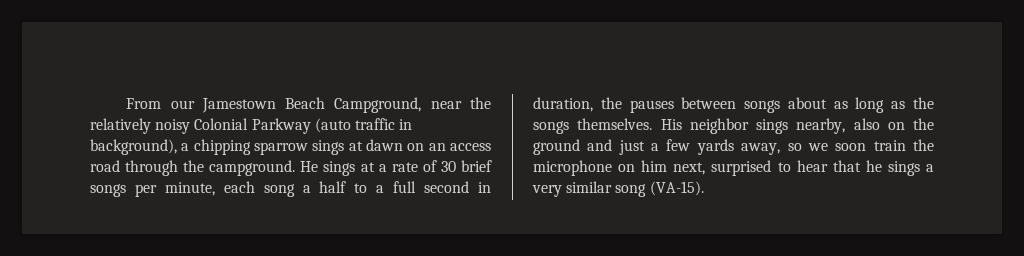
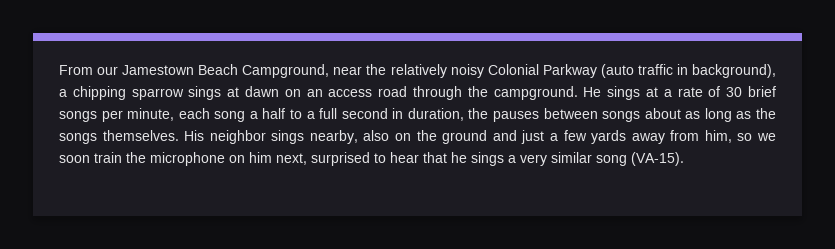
- His neighbor sings nearby, also on the ground and just a few yards away, so we soon train the microphone on him next, surprised to hear that he sings a very similar song (VA-15).
+ His neighbor sings nearby, also on the ground and just a few yards away from him, so we soon train the microphone on him next, surprised to hear that he sings a very similar song (VA-15).

